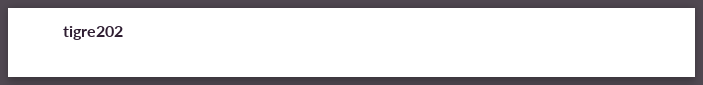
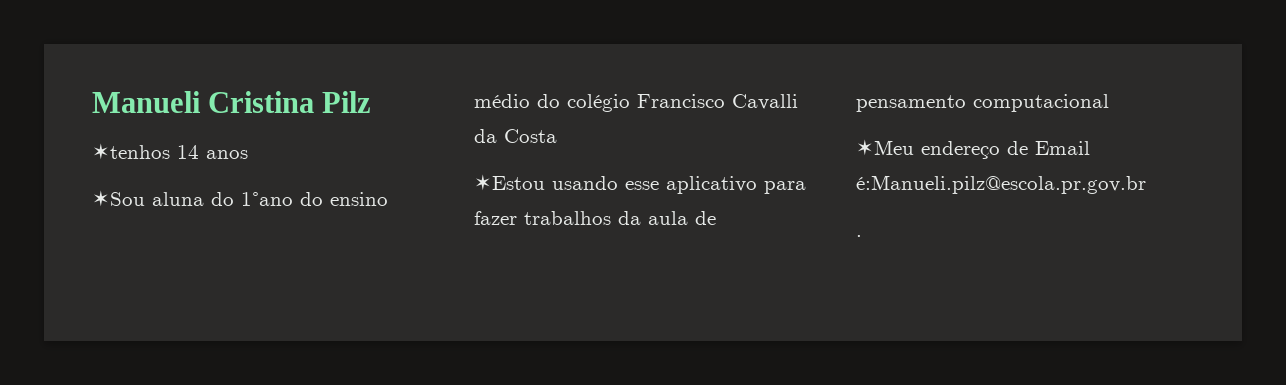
- tigre202
+ Manueli Cristina Pilz
+ ✶tenhos 14 anos
+ ✶Sou aluna do 1°ano do ensino médio do colégio Francisco Cavalli da Costa
+ ✶Estou usando esse aplicativo para fazer trabalhos da aula de pensamento computacional
+ ✶Meu endereço de Email é:Manueli.pilz@escola.pr.gov.br
+ .

